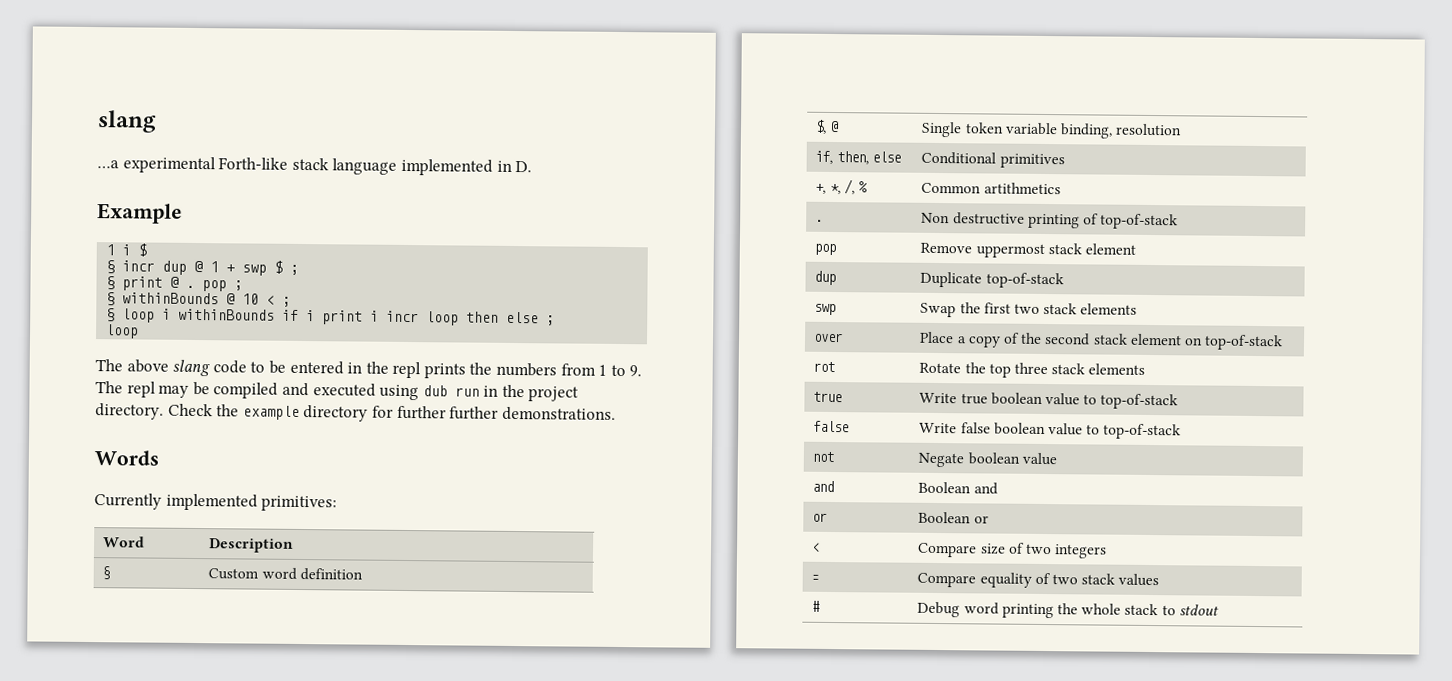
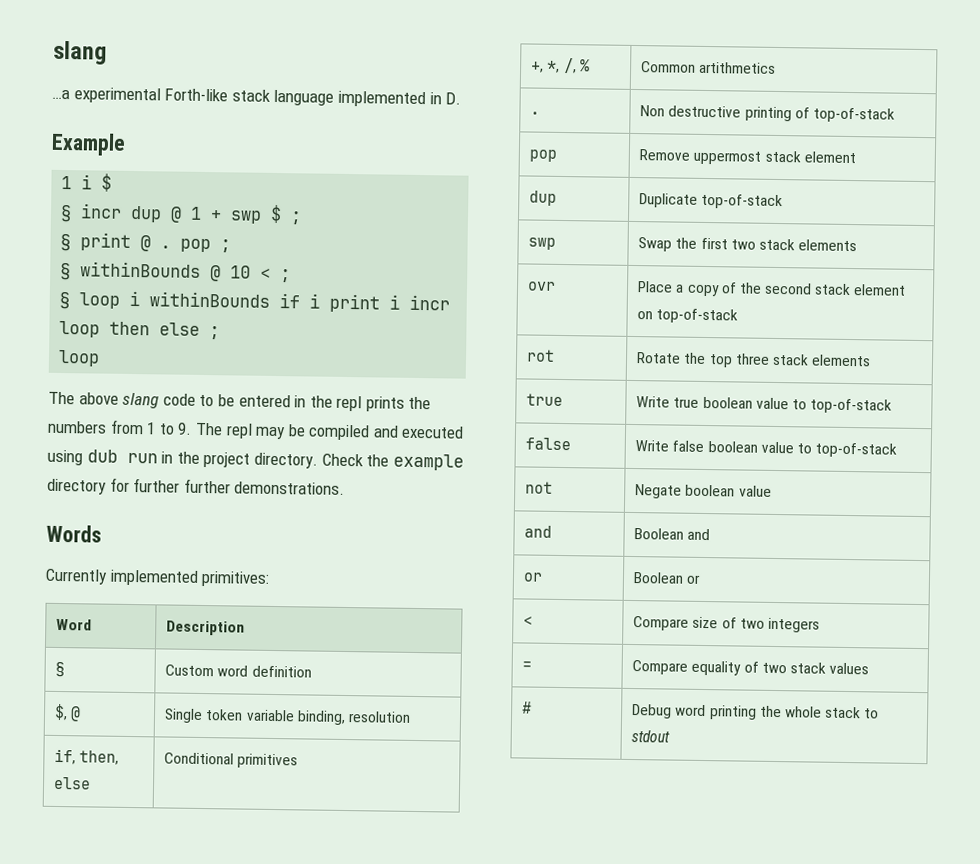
- over | Place a copy of the second stack element on top-of-stack
+ ovr | Place a copy of the second stack element on top-of-stack

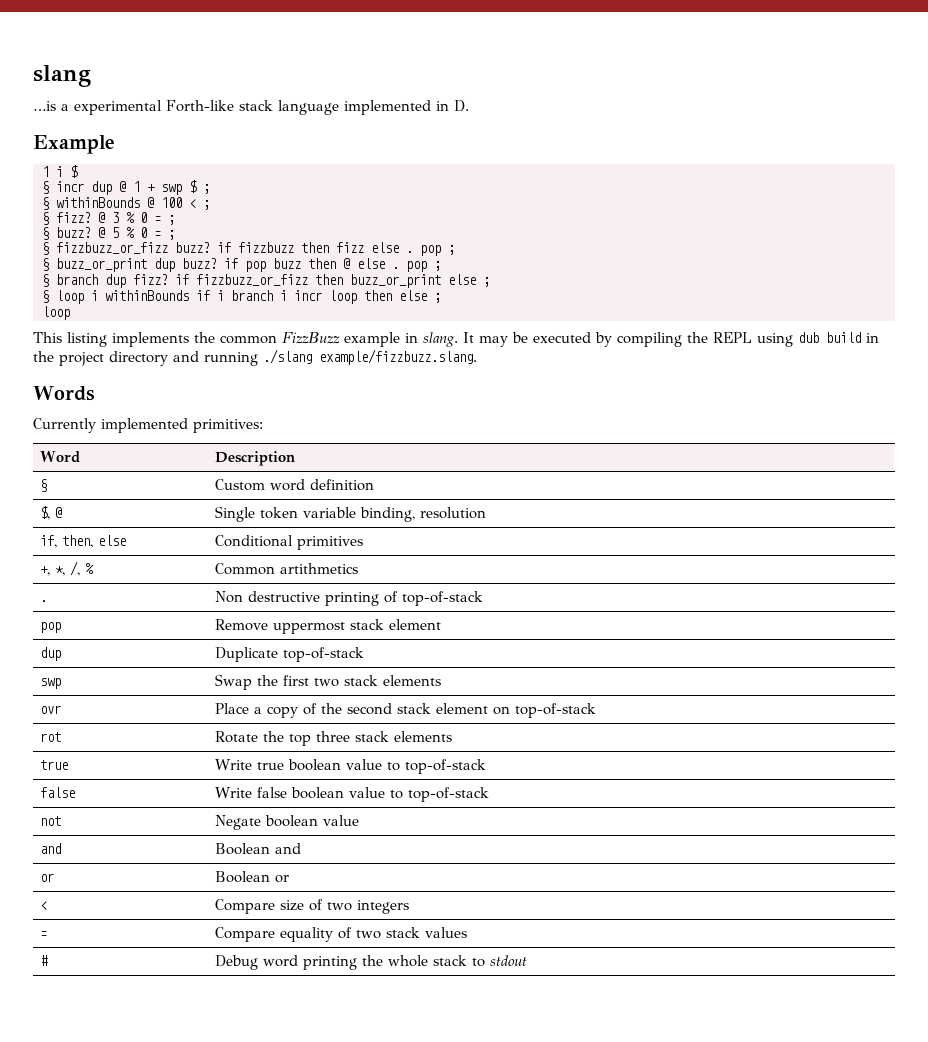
- …a experimental Forth-like stack language implemented in D.
+ …is a experimental Forth-like stack language implemented in D.
- § print @ . pop ;
- § withinBounds @ 10 < ;
+ § withinBounds @ 100 < ;
+ § fizz? @ 3 % 0 = ;
+ § buzz? @ 5 % 0 = ;
+ § fizzbuzz_or_fizz buzz? if fizzbuzz then fizz else . pop ;
+ § buzz_or_print dup buzz? if pop buzz then @ else . pop ;
+ § branch dup fizz? if fizzbuzz_or_fizz then buzz_or_print else ;
- § loop i withinBounds if i print i incr loop then else ;
+ § loop i withinBounds if i branch i incr loop then else ;
- The above slang code to be entered in the repl prints the numbers from 1 to 9. The repl may be compiled and executed using dub run in the project directory. Check the example directory for further further demonstrations.
+ This listing implements the common FizzBuzz example in slang. It may be executed by compiling the REPL using dub build in the project directory and running ./slang example/fizzbuzz.slang.

